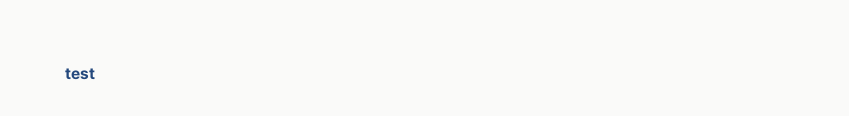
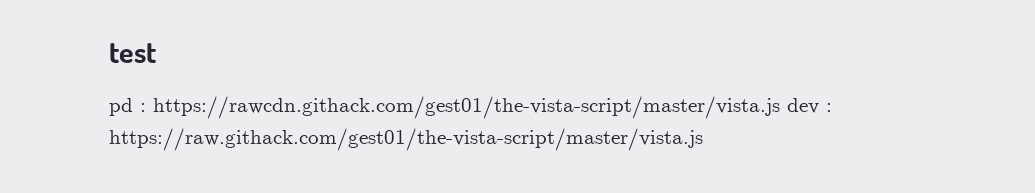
+ pd : https://rawcdn.githack.com/gest01/the-vista-script/master/vista.js dev : https://raw.githack.com/gest01/the-vista-script/master/vista.js

